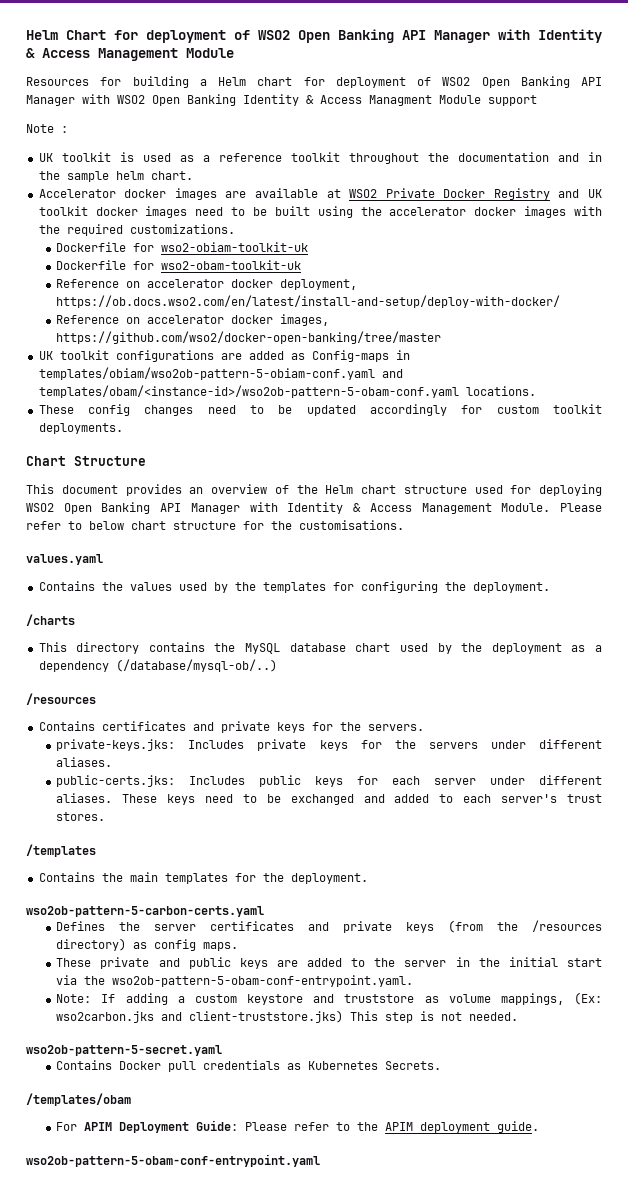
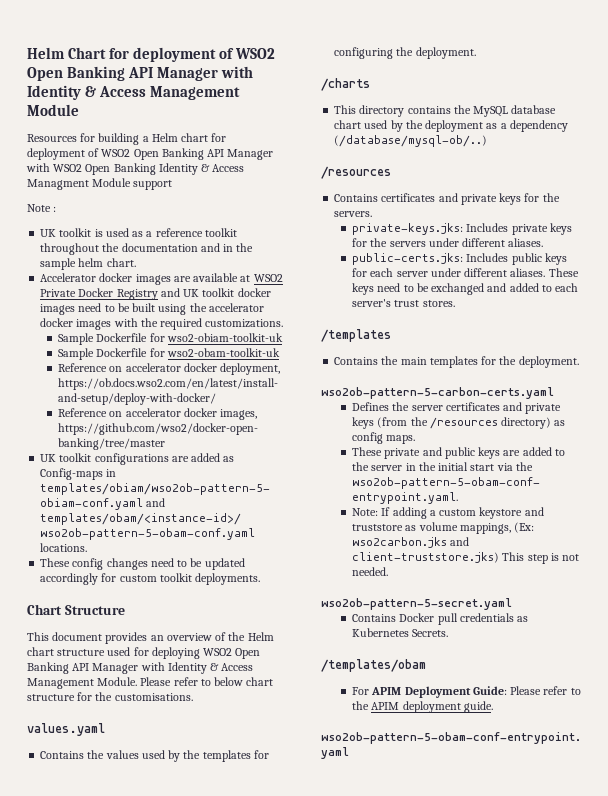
- Dockerfile for wso2-obiam-toolkit-uk
+ Sample Dockerfile for wso2-obiam-toolkit-uk
- Dockerfile for wso2-obam-toolkit-uk
+ Sample Dockerfile for wso2-obam-toolkit-uk

